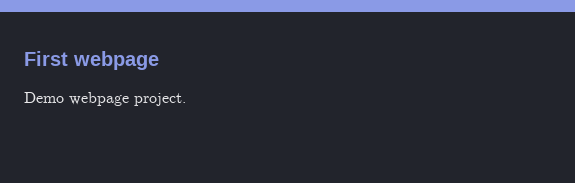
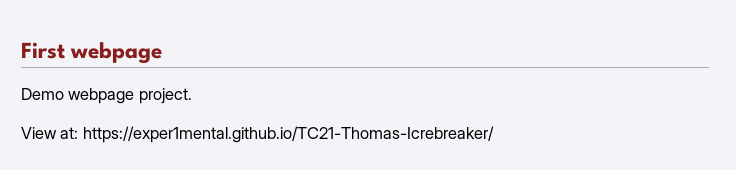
+ View at: https://exper1mental.github.io/TC21-Thomas-Icrebreaker/

